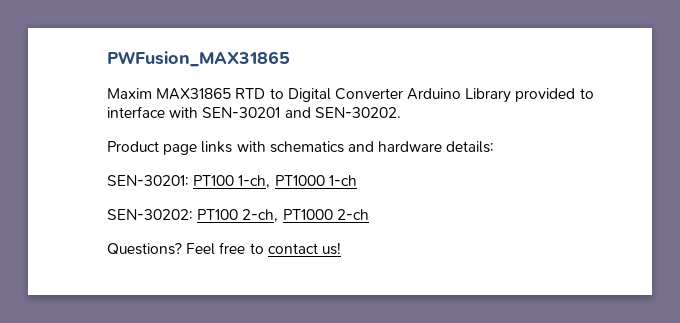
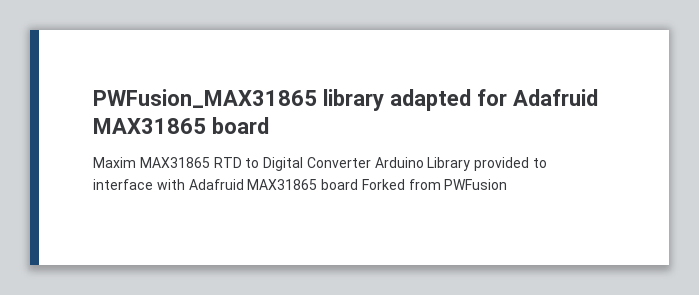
- PWFusion_MAX31865
+ PWFusion_MAX31865 library adapted for Adafruid MAX31865 board
- Maxim MAX31865 RTD to Digital Converter Arduino Library provided to interface with SEN-30201 and SEN-30202.
- Product page links with schematics and hardware details:
- SEN-30201: PT100 1-ch, PT1000 1-ch
- SEN-30202: PT100 2-ch, PT1000 2-ch
- Questions? Feel free to contact us!
+ Maxim MAX31865 RTD to Digital Converter Arduino Library provided to interface with Adafruid MAX31865 board Forked from PWFusion

